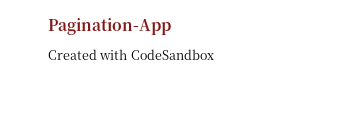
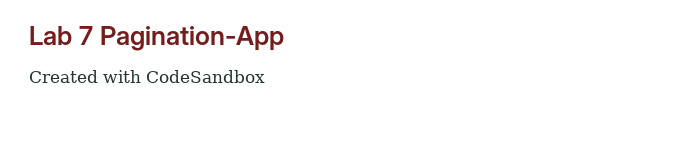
- Pagination-App
+ Lab 7 Pagination-App

